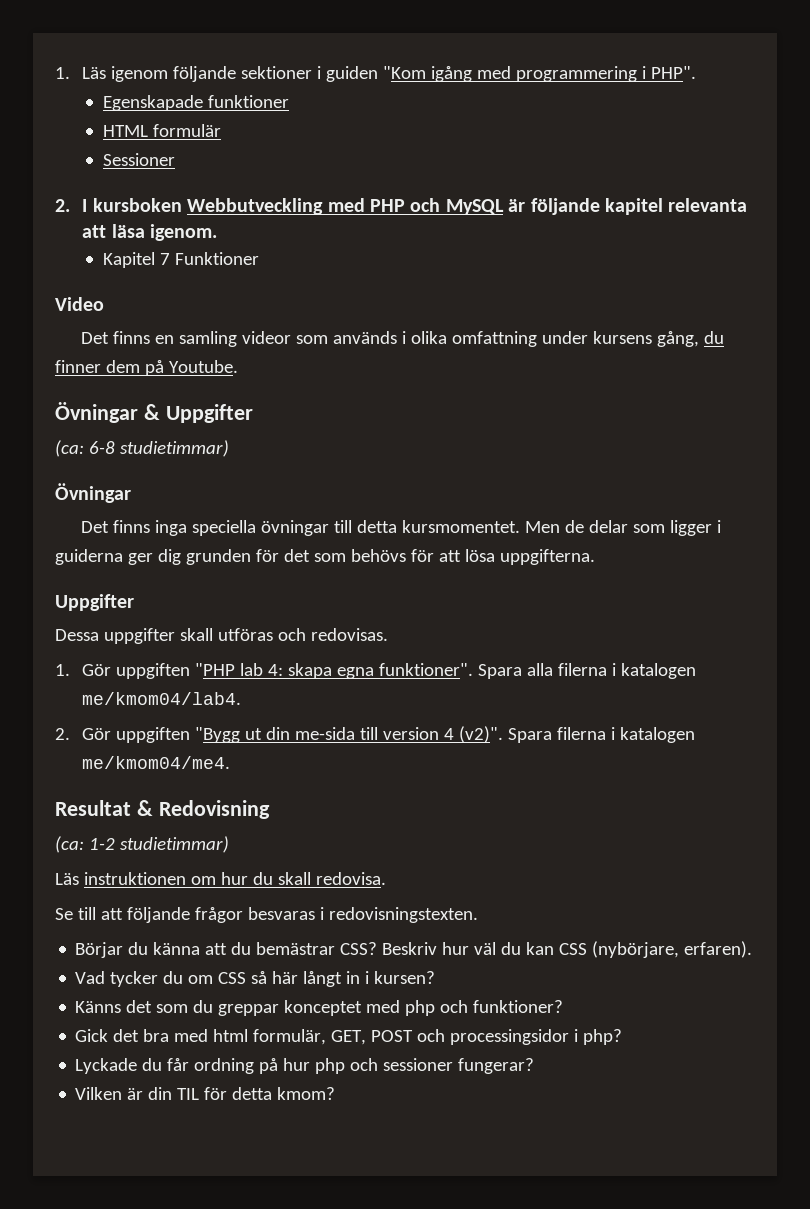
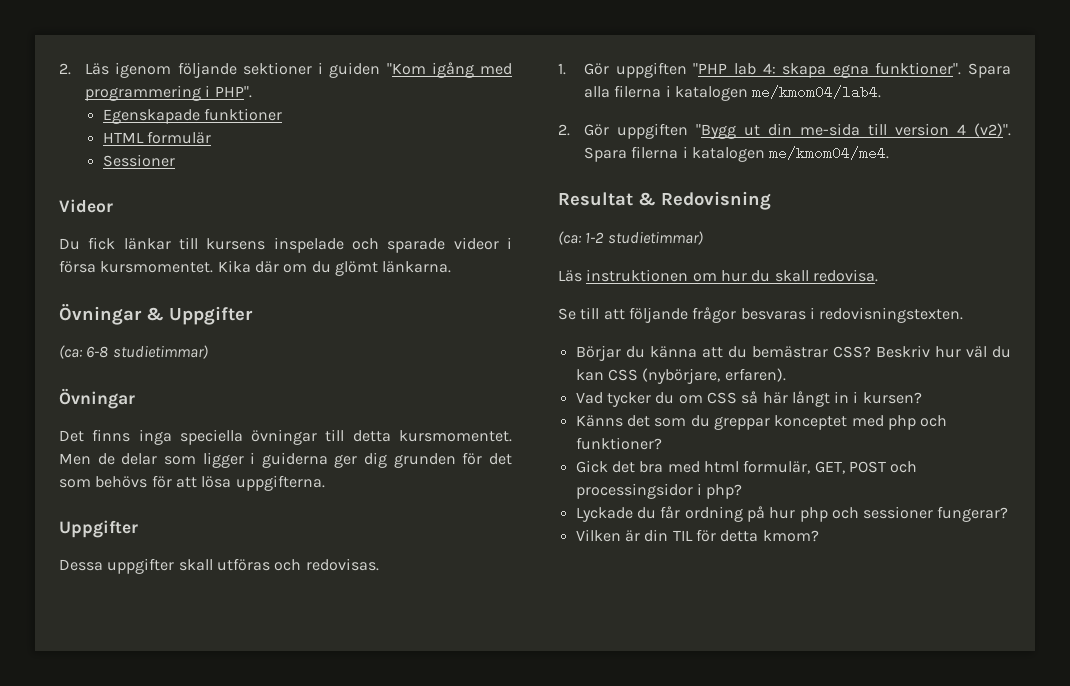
- 1. Läs igenom följande sektioner i guiden "Kom igång med programmering i PHP".
+ 2. Läs igenom följande sektioner i guiden "Kom igång med programmering i PHP".
- 2. I kursboken Webbutveckling med PHP och MySQL är följande kapitel relevanta att läsa igenom.
- Kapitel 7 Funktioner
- Video
- Det finns en samling videor som används i olika omfattning under kursens gång, du finner dem på Youtube.
+ Videor
+ Du fick länkar till kursens inspelade och sparade videor i försa kursmomentet. Kika där om du glömt länkarna.

